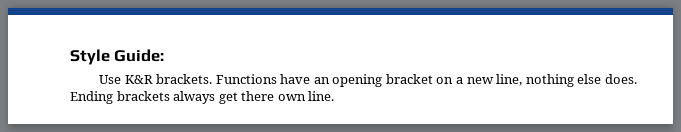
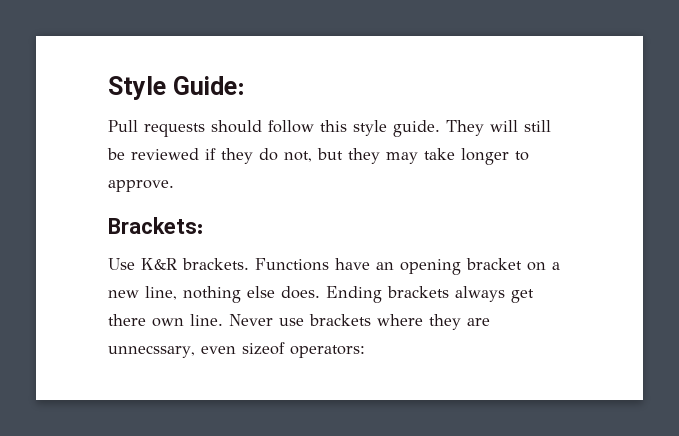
+ Pull requests should follow this style guide. They will still be reviewed if they do not, but they may take longer to approve.
+ Brackets:
+ Never use brackets where they are unnecssary, even sizeof operators:

